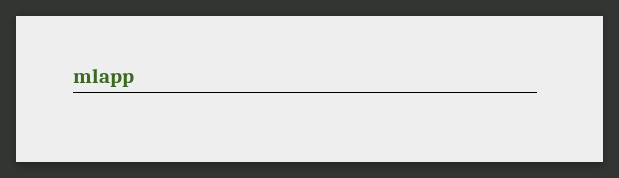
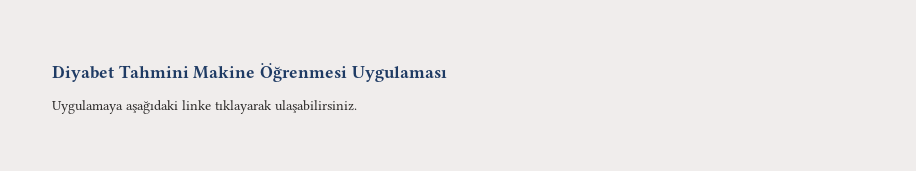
- mlapp
+ Diyabet Tahmini Makine Öğrenmesi Uygulaması
+ Uygulamaya aşağıdaki linke tıklayarak ulaşabilirsiniz.

